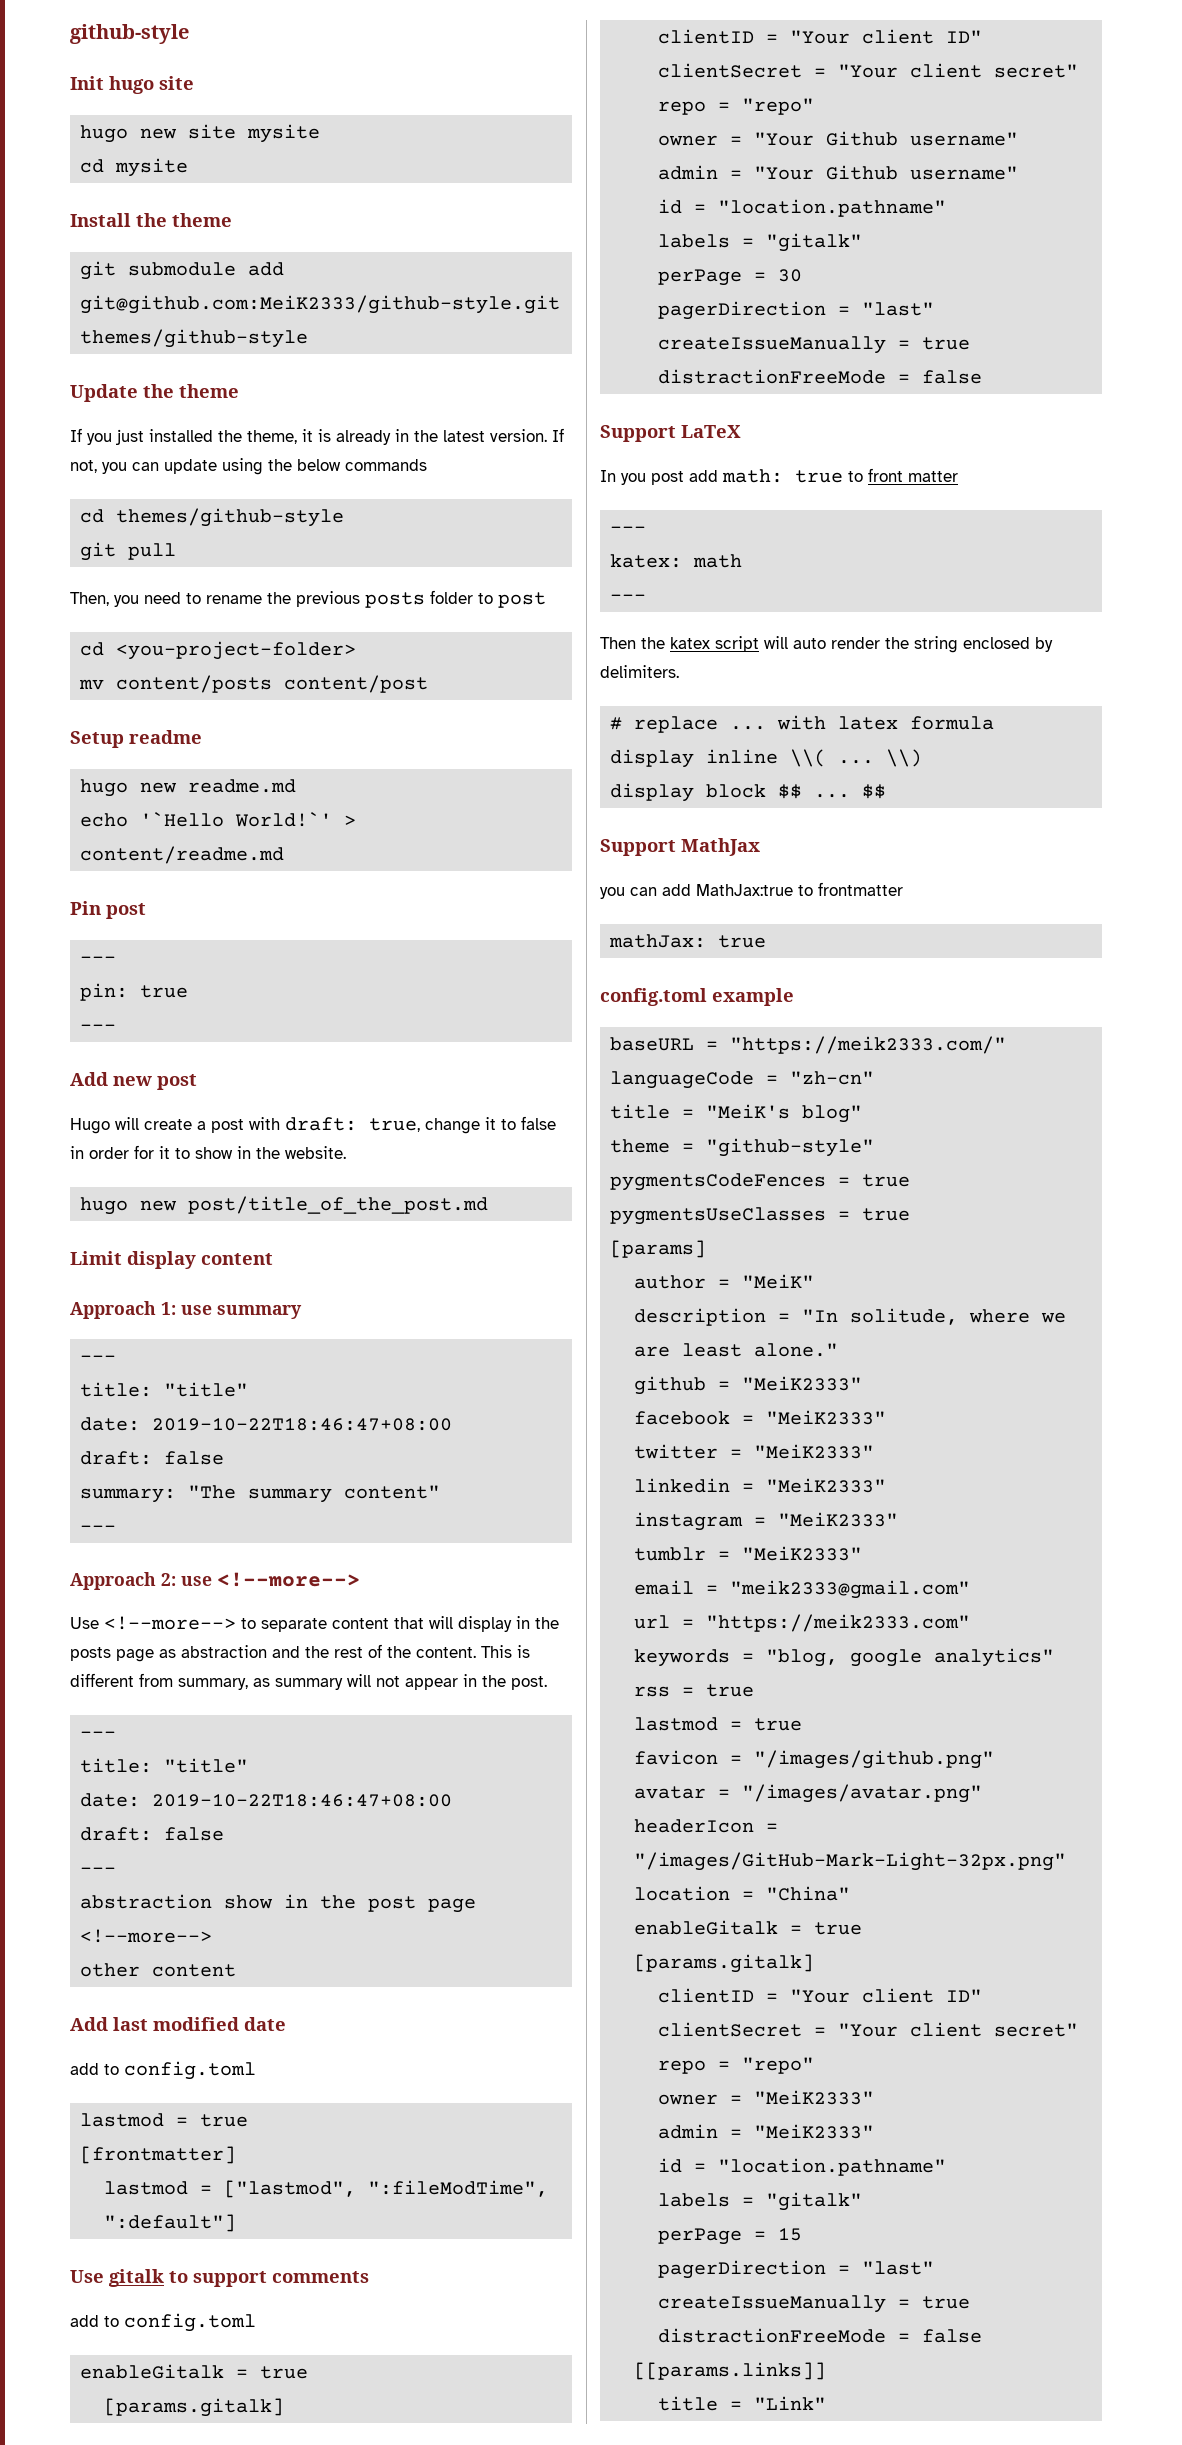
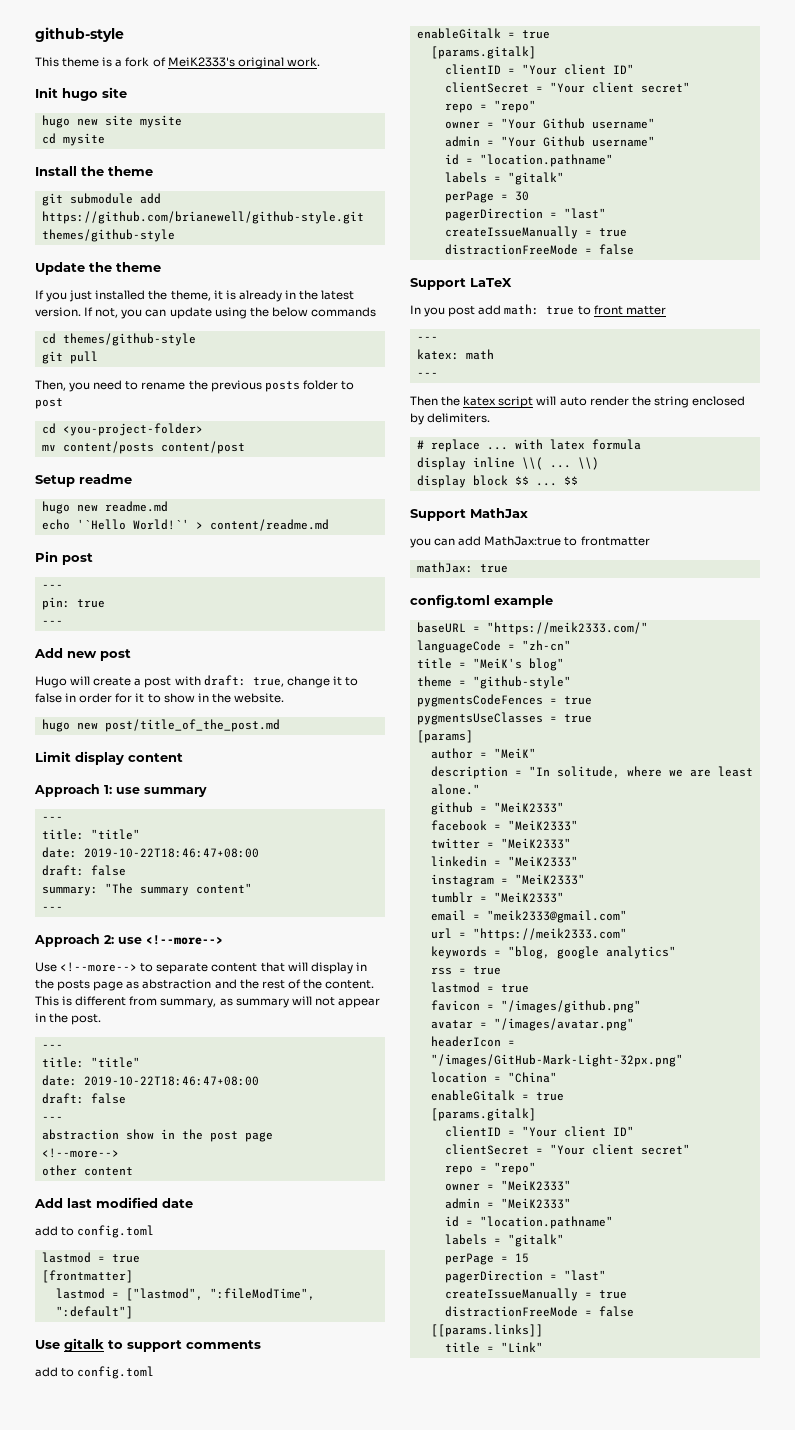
+ This theme is a fork of MeiK2333's original work.
- git submodule add git@github.com:MeiK2333/github-style.git themes/github-style
+ git submodule add https://github.com/brianewell/github-style.git themes/github-style

